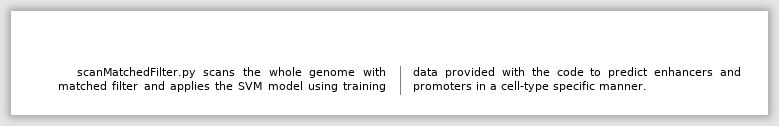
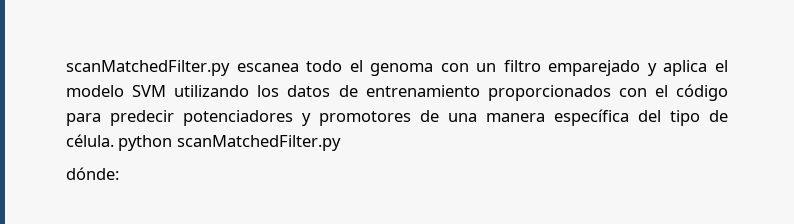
- scanMatchedFilter.py scans the whole genome with matched filter and applies the SVM model using training data provided with the code to predict enhancers and promoters in a cell-type specific manner.
+ scanMatchedFilter.py escanea todo el genoma con un filtro emparejado y aplica el modelo SVM utilizando los datos de entrenamiento proporcionados con el código para predecir potenciadores y promotores de una manera específica del tipo de célula. python scanMatchedFilter.py
+ dónde:

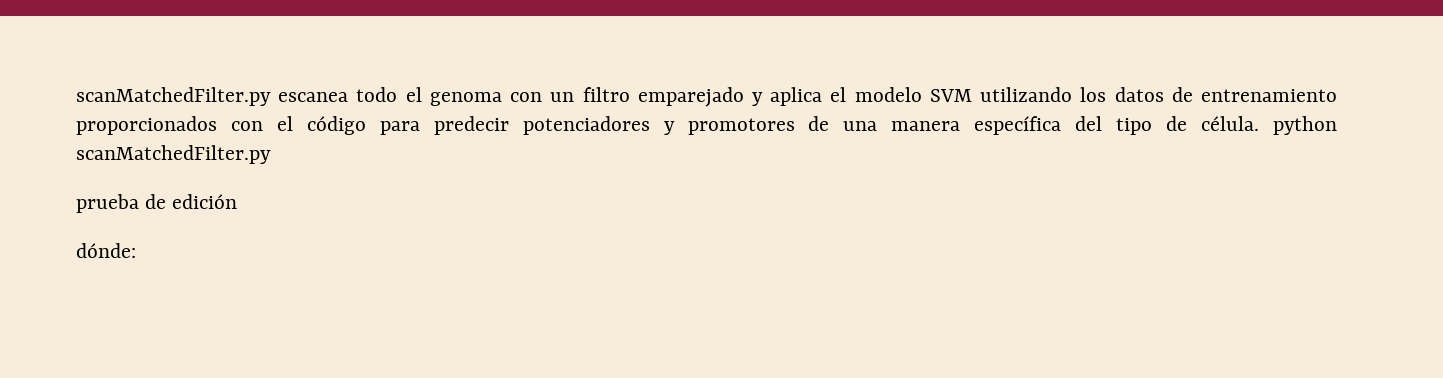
+ prueba de edición

